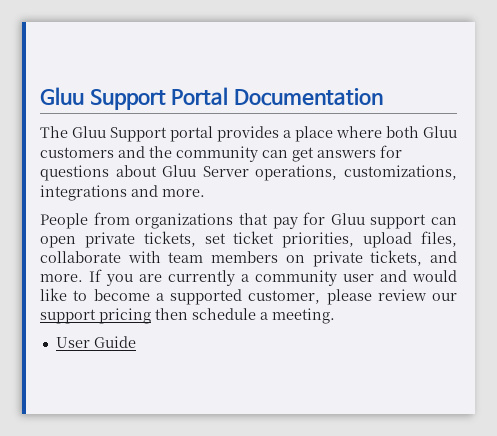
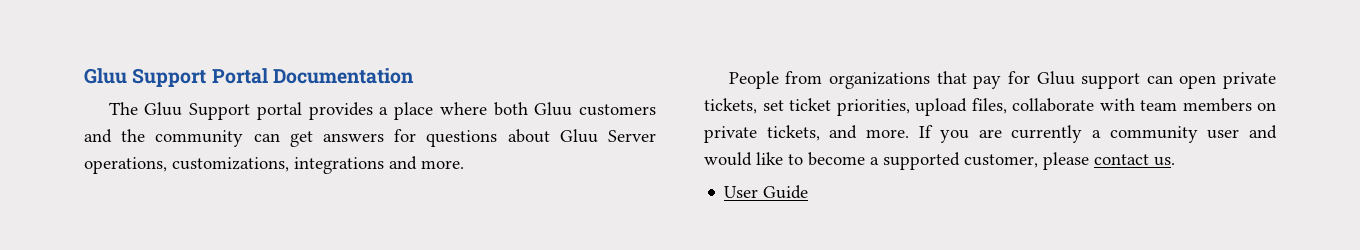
- If you are currently a community user and would like to become a supported customer, please review our support pricing then schedule a meeting.
+ If you are currently a community user and would like to become a supported customer, please contact us.

